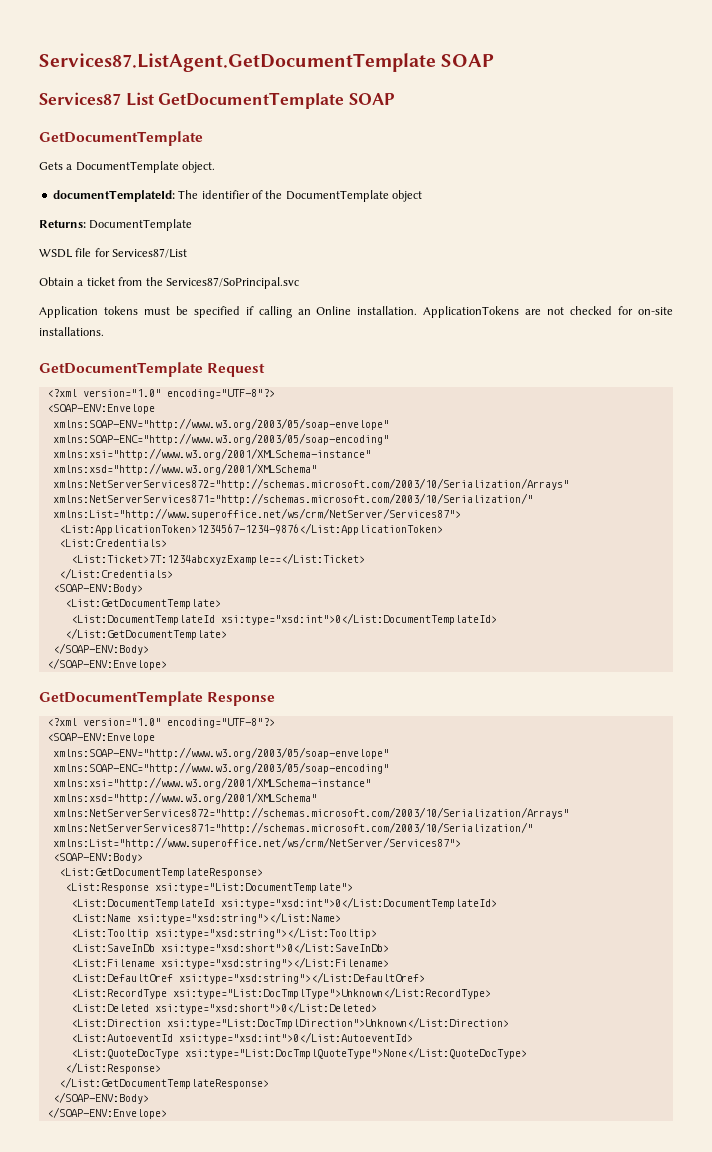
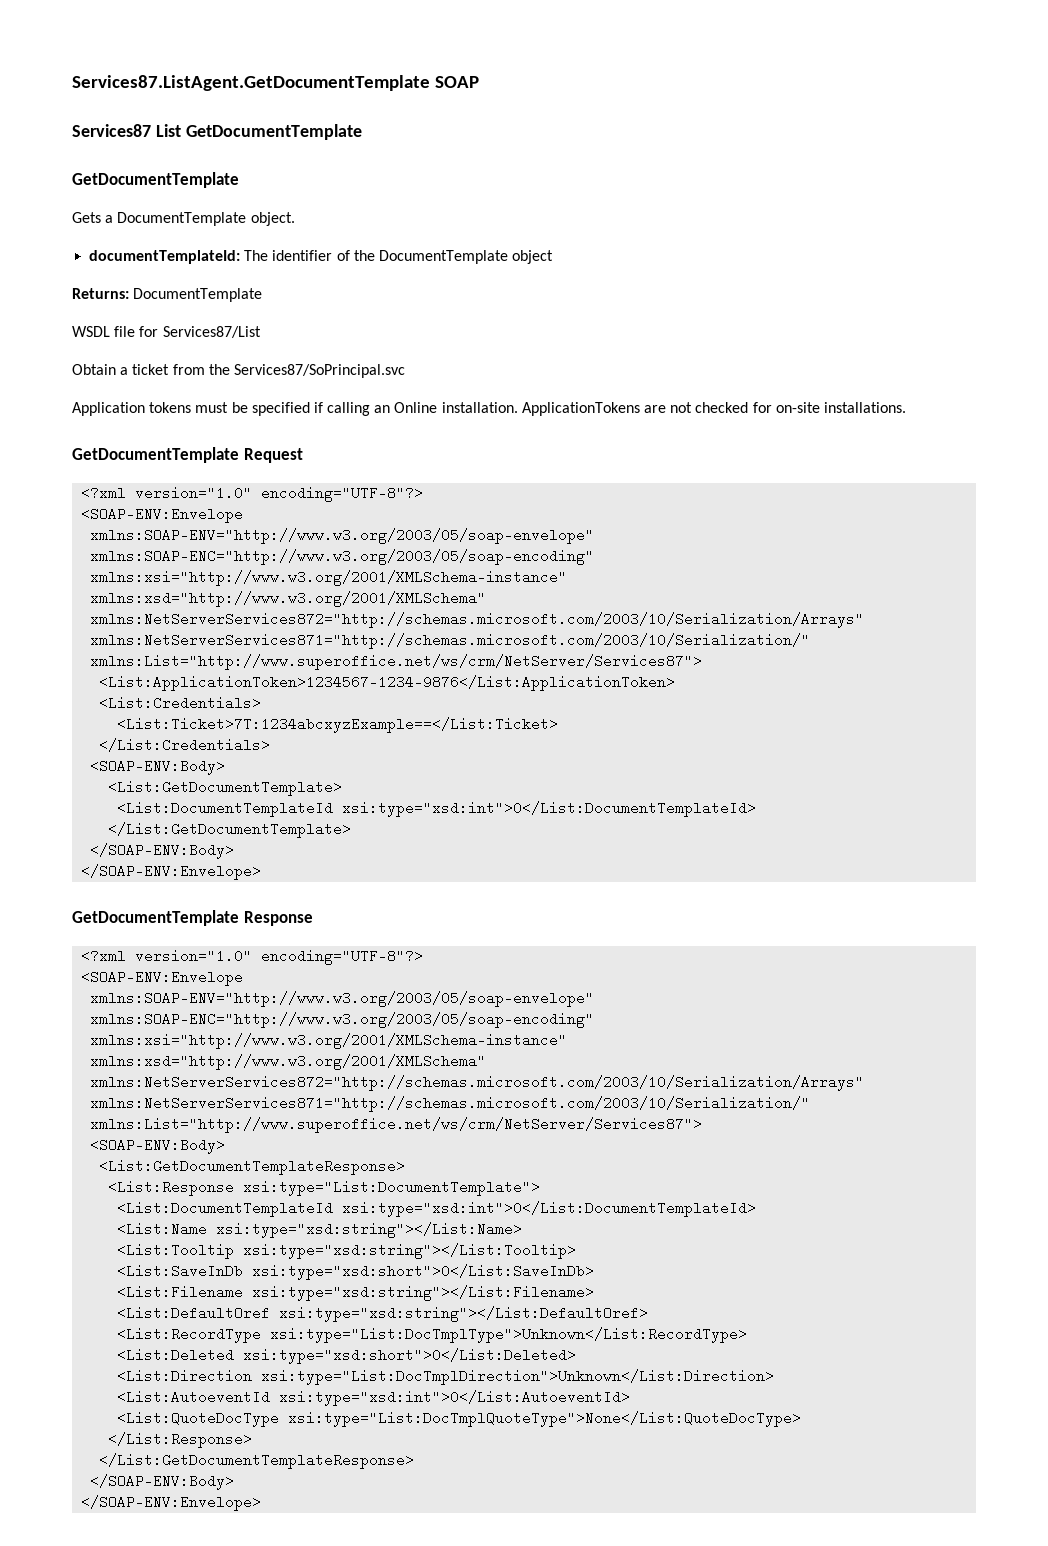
- Services87 List GetDocumentTemplate SOAP
+ Services87 List GetDocumentTemplate

